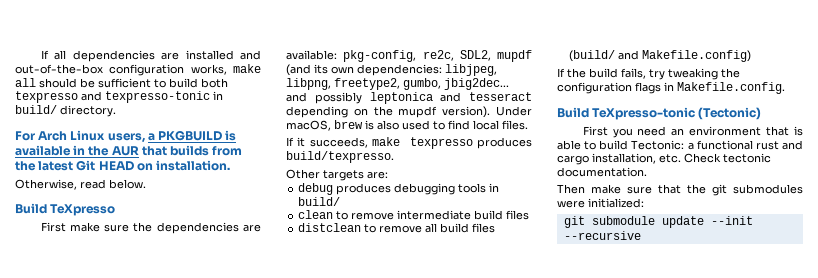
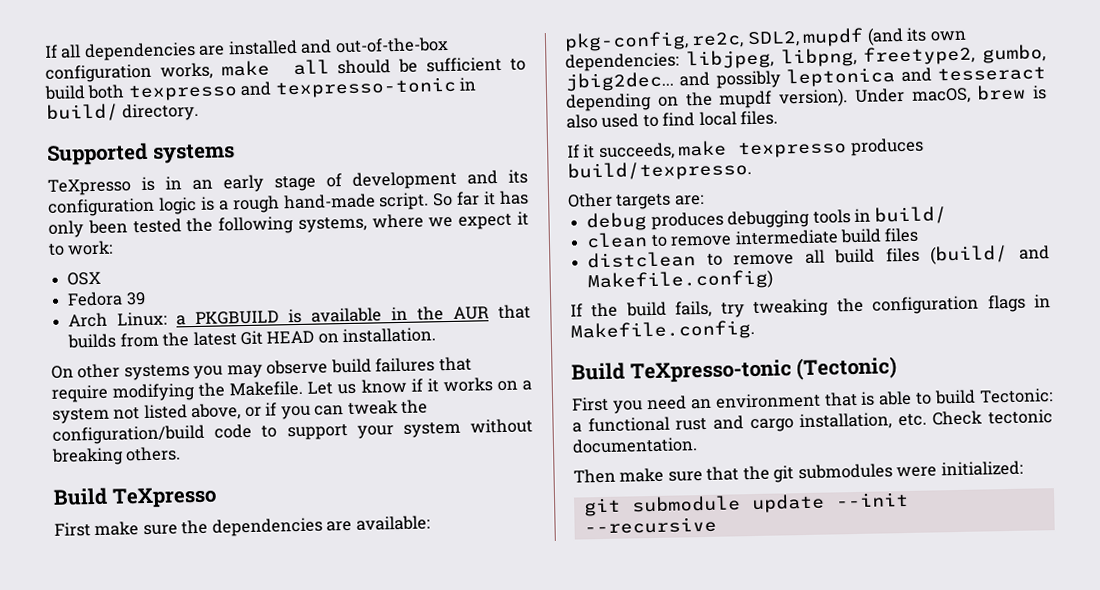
- For Arch Linux users, a PKGBUILD is available in the AUR that builds from the latest Git HEAD on installation.
+ Supported systems
+ TeXpresso is in an early stage of development and its configuration logic is a rough hand-made script. So far it has only been tested the following systems, where we expect it to work:
+ OSX
+ Fedora 39
+ Arch Linux: a PKGBUILD is available in the AUR that builds from the latest Git HEAD on installation.
- Otherwise, read below.
+ On other systems you may observe build failures that require modifying the Makefile. Let us know if it works on a system not listed above, or if you can tweak the configuration/build code to support your system without breaking others.

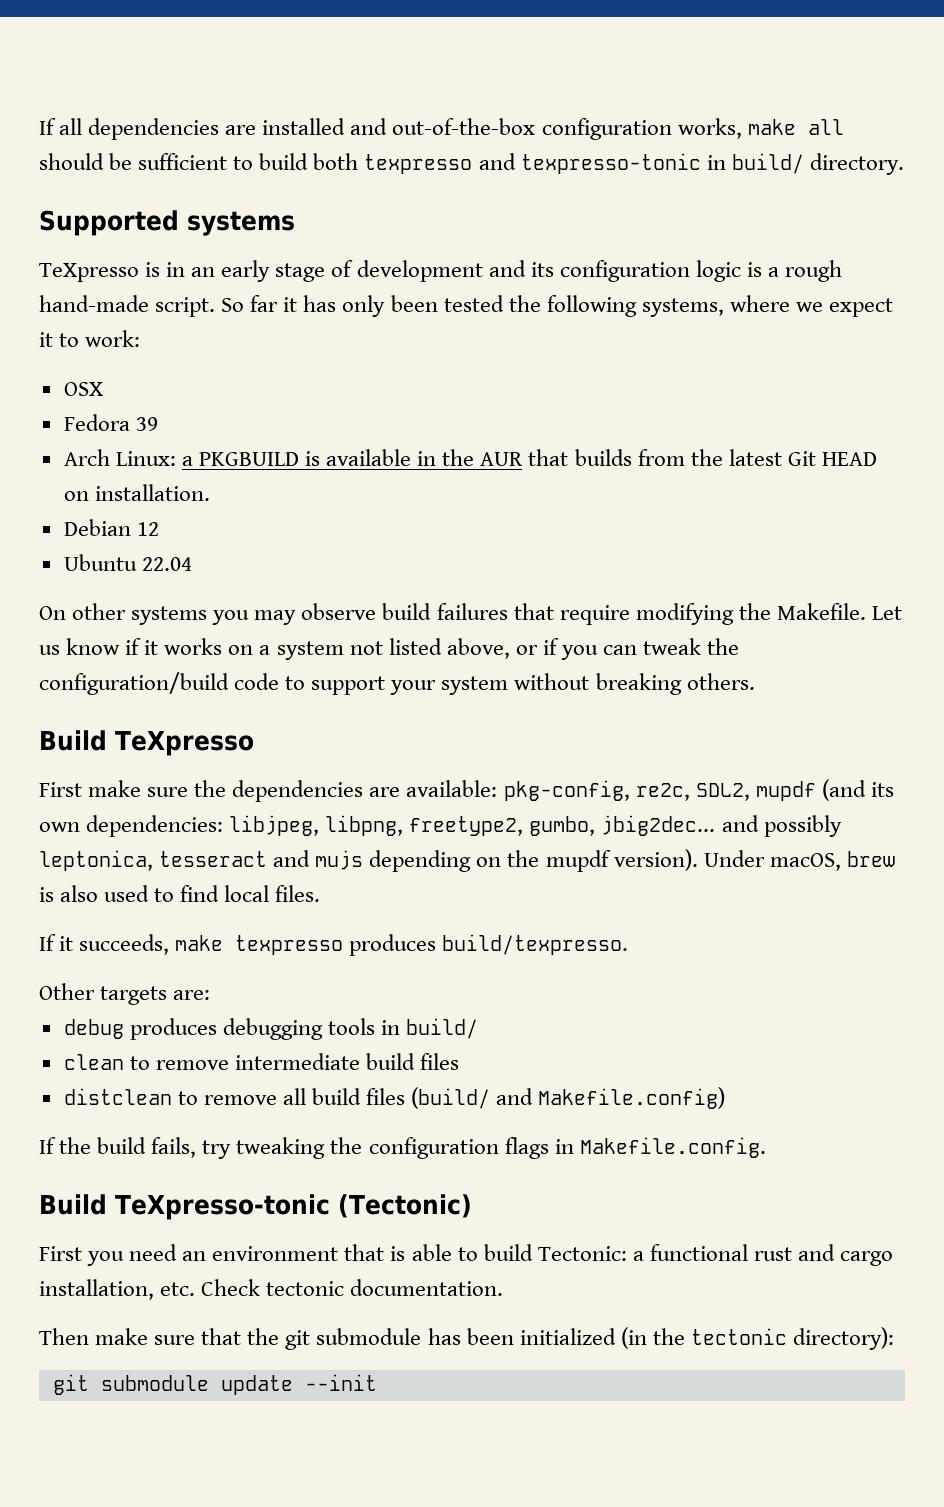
+ Debian 12
+ Ubuntu 22.04
- First make sure the dependencies are available: pkg-config, re2c, SDL2, mupdf (and its own dependencies: libjpeg, libpng, freetype2, gumbo, jbig2dec... and possibly leptonica and tesseract depending on the mupdf version).
+ First make sure the dependencies are available: pkg-config, re2c, SDL2, mupdf (and its own dependencies: libjpeg, libpng, freetype2, gumbo, jbig2dec... and possibly leptonica, tesseract and mujs depending on the mupdf version).
- Then make sure that the git submodules were initialized:
+ Then make sure that the git submodule has been initialized (in the tectonic directory):
- git submodule update --init --recursive
+ git submodule update --init

